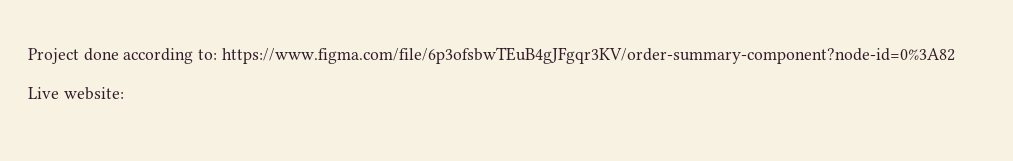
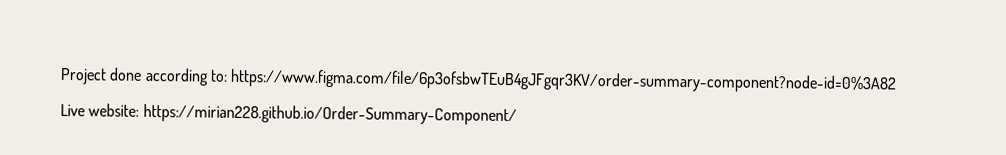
- Live website:
+ Live website: https://mirian228.github.io/Order-Summary-Component/

